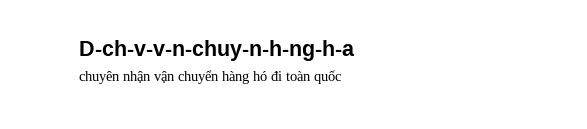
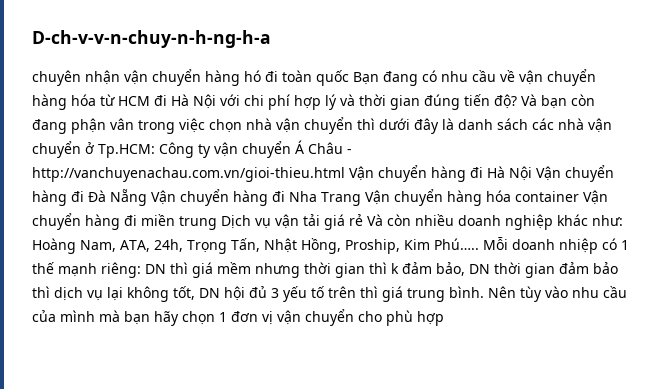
- chuyên nhận vận chuyển hàng hó đi toàn quốc
+ chuyên nhận vận chuyển hàng hó đi toàn quốc Bạn đang có nhu cầu về vận chuyển hàng hóa từ HCM đi Hà Nội với chi phí hợp lý và thời gian đúng tiến độ? Và bạn còn đang phận vân trong việc chọn nhà vận chuyển thì dưới đây là danh sách các nhà vận chuyển ở Tp.HCM: Công ty vận chuyển Á Châu - http://vanchuyenachau.com.vn/gioi-thieu.html Vận chuyển hàng đi Hà Nội Vận chuyển hàng đi Đà Nẵng Vận chuyển hàng đi Nha Trang Vận chuyển hàng hóa container Vận chuyển hàng đi miền trung Dịch vụ vận tải giá rẻ Và còn nhiều doanh nghiệp khác như: Hoàng Nam, ATA, 24h, Trọng Tấn, Nhật Hồng, Proship, Kim Phú….. Mỗi doanh nhiệp có 1 thế mạnh riêng: DN thì giá mềm nhưng thời gian thì k đảm bảo, DN thời gian đảm bảo thì dịch vụ lại không tốt, DN hội đủ 3 yếu tố trên thì giá trung bình. Nên tùy vào nhu cầu của mình mà bạn hãy chọn 1 đơn vị vận chuyển cho phù hợp

